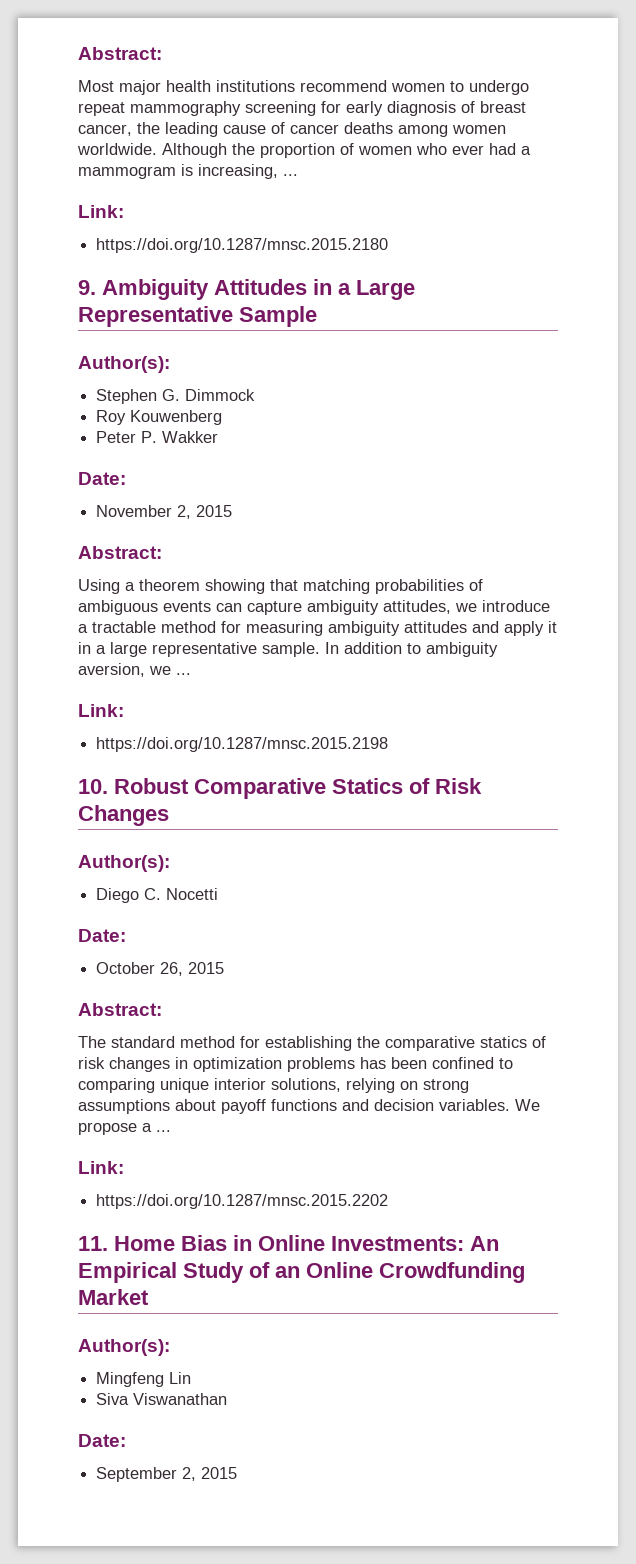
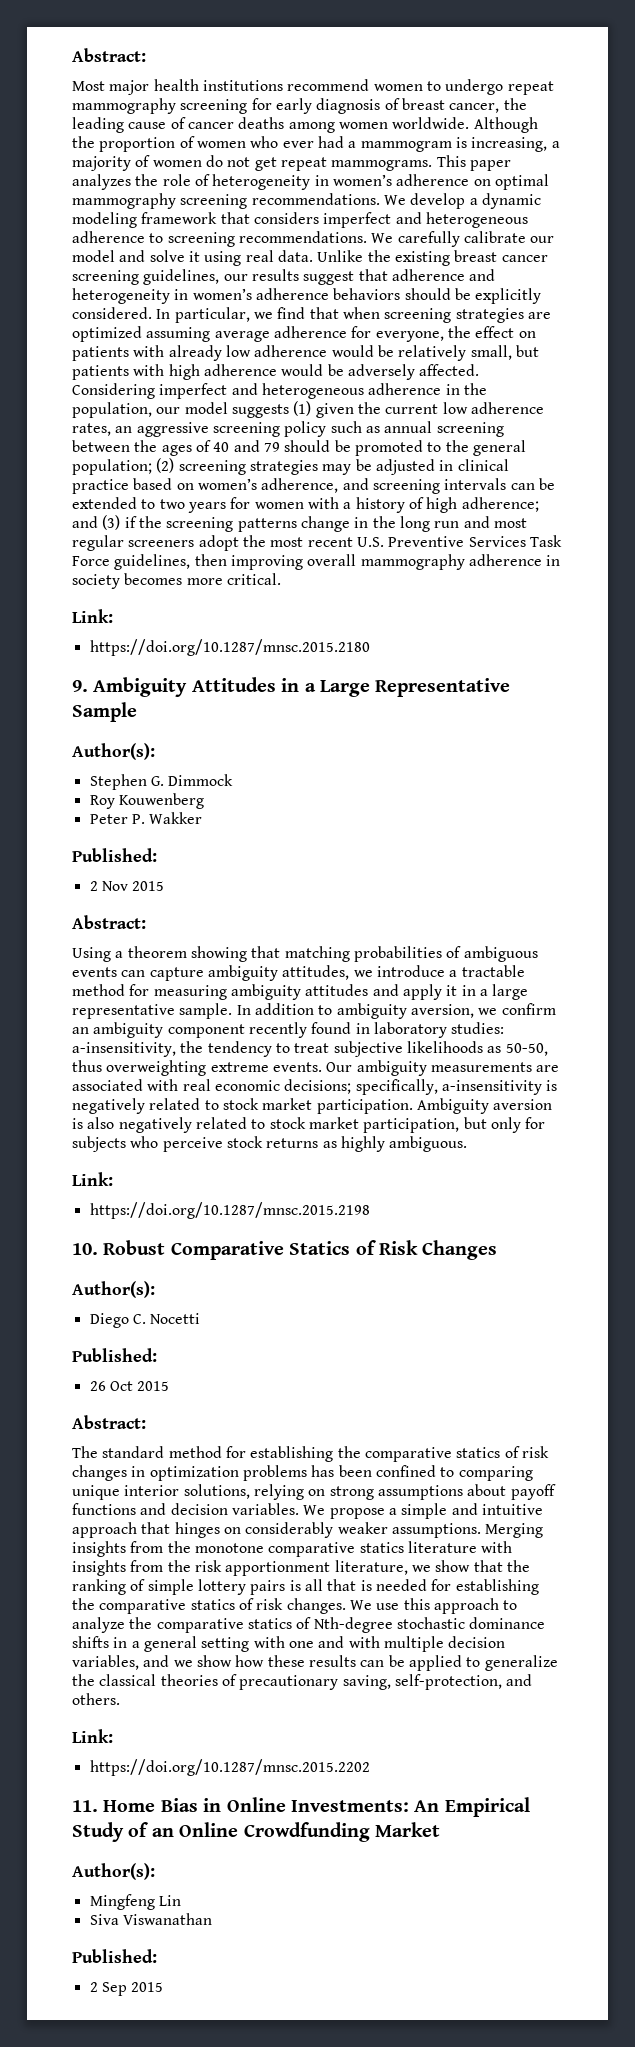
- Although the proportion of women who ever had a mammogram is increasing, ...
+ Although the proportion of women who ever had a mammogram is increasing, a majority of women do not get repeat mammograms. This paper analyzes the role of heterogeneity in women’s adherence on optimal mammography screening recommendations. We develop a dynamic modeling framework that considers imperfect and heterogeneous adherence to screening recommendations. We carefully calibrate our model and solve it using real data. Unlike the existing breast cancer screening guidelines, our results suggest that adherence and heterogeneity in women’s adherence behaviors should be explicitly considered. In particular, we find that when screening strategies are optimized assuming average adherence for everyone, the effect on patients with already low adherence would be relatively small, but patients with high adherence would be adversely affected. Considering imperfect and heterogeneous adherence in the population, our model suggests (1) given the current low adherence rates, an aggressive screening policy such as annual screening between the ages of 40 and 79 should be promoted to the general population; (2) screening strategies may be adjusted in clinical practice based on women’s adherence, and screening intervals can be extended to two years for women with a history of high adherence; and (3) if the screening patterns change in the long run and most regular screeners adopt the most recent U.S. Preventive Services Task Force guidelines, then improving overall mammography adherence in society becomes more critical.
  Peter P. Wakker
- Date:
- November 2, 2015
+ Published:
+ 2 Nov 2015
- In addition to ambiguity aversion, we ...
+ In addition to ambiguity aversion, we confirm an ambiguity component recently found in laboratory studies: a-insensitivity, the tendency to treat subjective likelihoods as 50-50, thus overweighting extreme events. Our ambiguity measurements are associated with real economic decisions; specifically, a-insensitivity is negatively related to stock market participation. Ambiguity aversion is also negatively related to stock market participation, but only for subjects who perceive stock returns as highly ambiguous.
  Diego C. Nocetti
- Date:
- October 26, 2015
+ Published:
+ 26 Oct 2015
- We propose a ...
+ We propose a simple and intuitive approach that hinges on considerably weaker assumptions. Merging insights from the monotone comparative statics literature with insights from the risk apportionment literature, we show that the ranking of simple lottery pairs is all that is needed for establishing the comparative statics of risk changes. We use this approach to analyze the comparative statics of Nth-degree stochastic dominance shifts in a general setting with one and with multiple decision variables, and we show how these results can be applied to generalize the classical theories of precautionary saving, self-protection, and others.
  Siva Viswanathan
- Date:
- September 2, 2015
+ Published:
+ 2 Sep 2015

